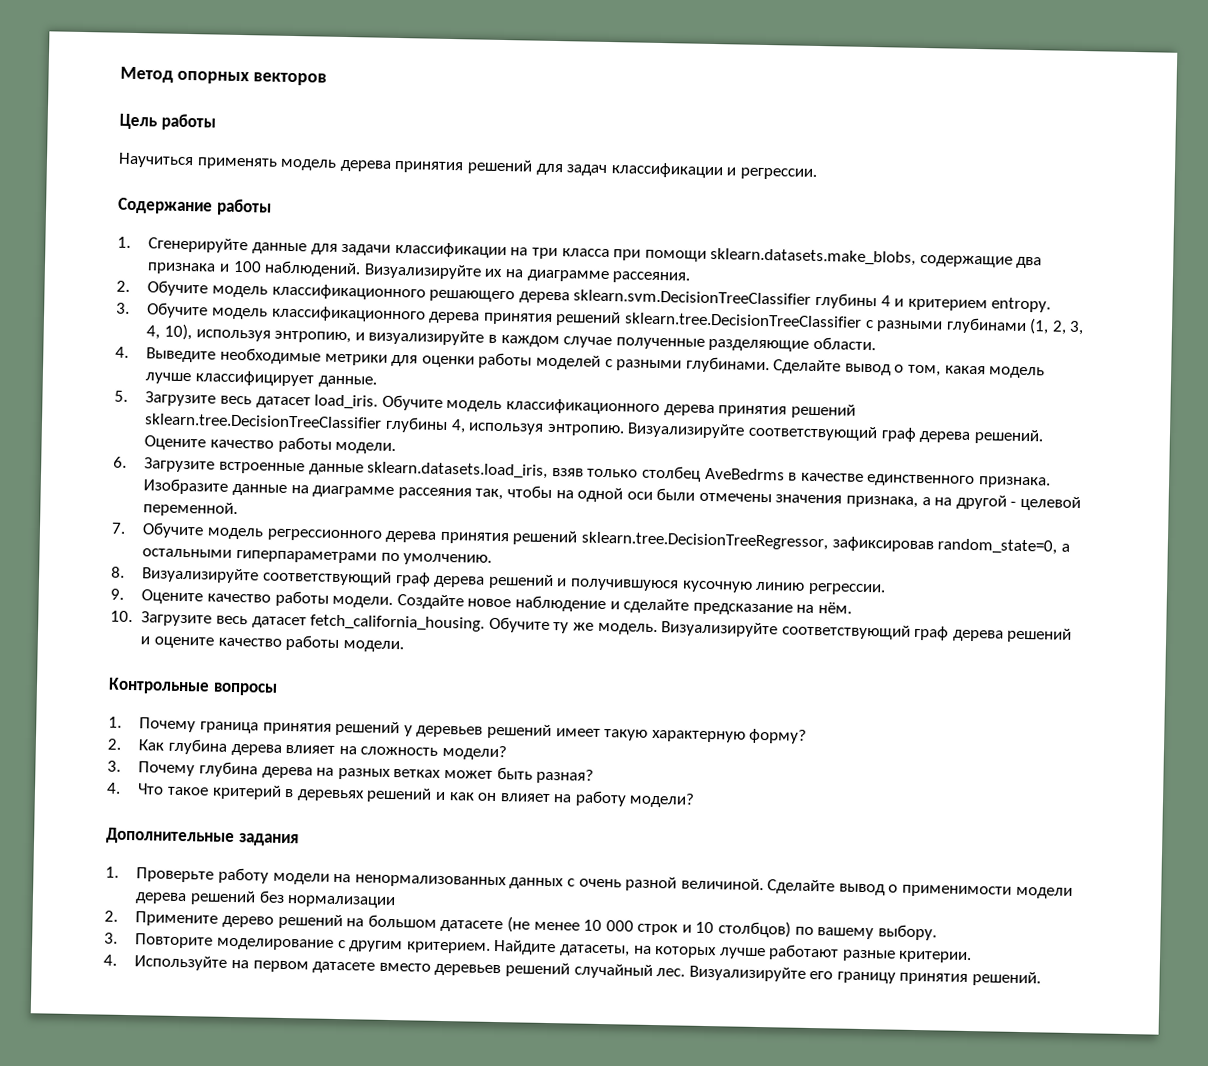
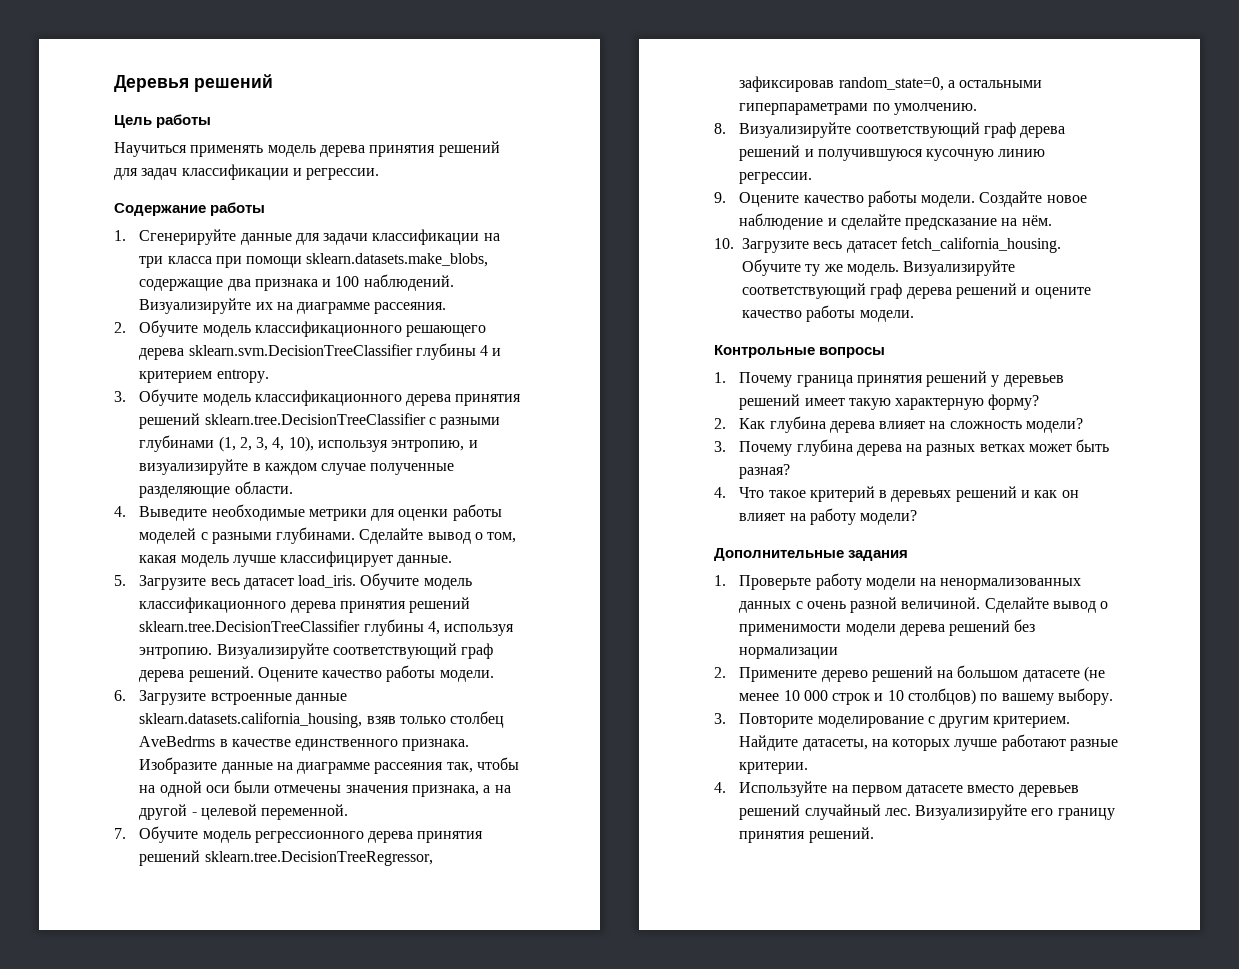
- Метод опорных векторов
+ Деревья решений
- 6. Загрузите встроенные данные sklearn.datasets.load_iris, взяв только столбец AveBedrms в качестве единственного признака.
+ 6. Загрузите встроенные данные sklearn.datasets.california_housing, взяв только столбец AveBedrms в качестве единственного признака.

